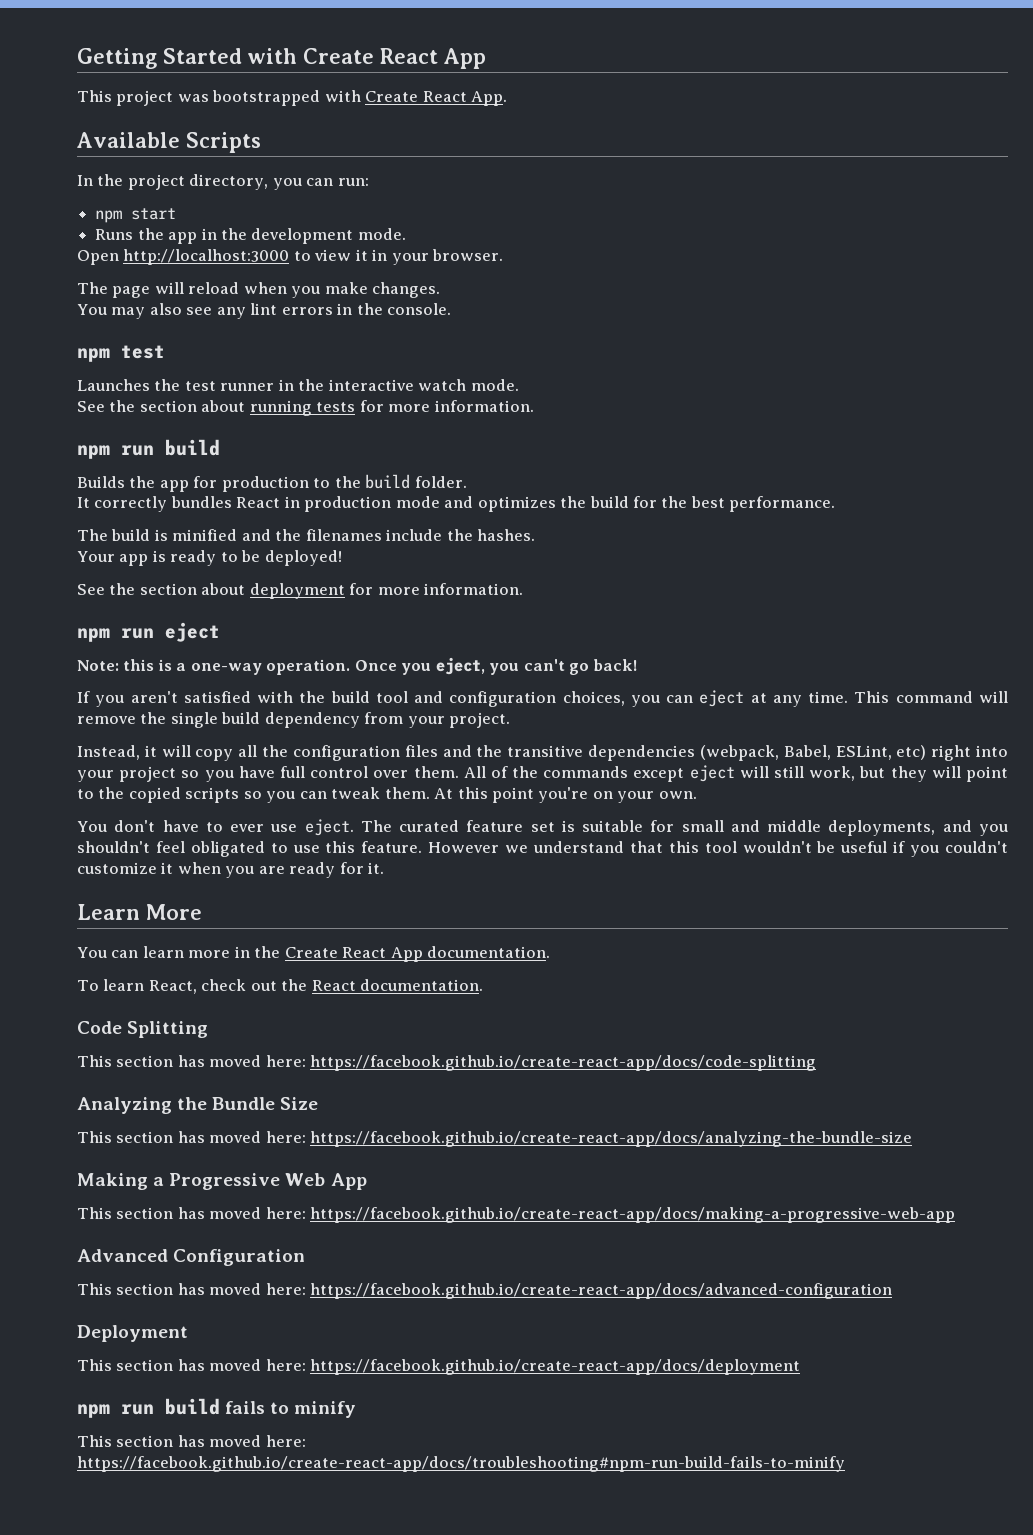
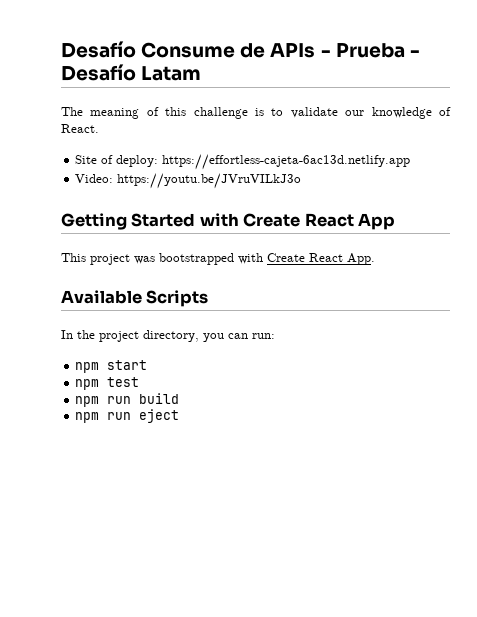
+ Desafío Consume de APIs - Prueba - Desafío Latam
+ The meaning of this challenge is to validate our knowledge of React.
+ Site of deploy: https://effortless-cajeta-6ac13d.netlify.app
+ Video: https://youtu.be/JVruVILkJ3o
- Runs the app in the development mode.
- Open http://localhost:3000 to view it in your browser.
- The page will reload when you make changes.
- You may also see any lint errors in the console.
  npm test
- Launches the test runner in the interactive watch mode.
- See the section about running tests for more information.
  npm run build
- Builds the app for production to the build folder.
- It correctly bundles React in production mode and optimizes the build for the best performance.
- The build is minified and the filenames include the hashes.
- Your app is ready to be deployed!
- See the section about deployment for more information.
  npm run eject
- Note: this is a one-way operation. Once you eject, you can't go back!
- If you aren't satisfied with the build tool and configuration choices, you can eject at any time. This command will remove the single build dependency from your project.
- Instead, it will copy all the configuration files and the transitive dependencies (webpack, Babel, ESLint, etc) right into your project so you have full control over them. All of the commands except eject will still work, but they will point to the copied scripts so you can tweak them. At this point you're on your own.
- You don't have to ever use eject. The curated feature set is suitable for small and middle deployments, and you shouldn't feel obligated to use this feature. However we understand that this tool wouldn't be useful if you couldn't customize it when you are ready for it.
- Learn More
- You can learn more in the Create React App documentation.
- To learn React, check out the React documentation.
- Code Splitting
- This section has moved here: https://facebook.github.io/create-react-app/docs/code-splitting
- Analyzing the Bundle Size
- This section has moved here: https://facebook.github.io/create-react-app/docs/analyzing-the-bundle-size
- Making a Progressive Web App
- This section has moved here: https://facebook.github.io/create-react-app/docs/making-a-progressive-web-app
- Advanced Configuration
- This section has moved here: https://facebook.github.io/create-react-app/docs/advanced-configuration
- Deployment
- This section has moved here: https://facebook.github.io/create-react-app/docs/deployment
- npm run build fails to minify
- This section has moved here: https://facebook.github.io/create-react-app/docs/troubleshooting#npm-run-build-fails-to-minify

